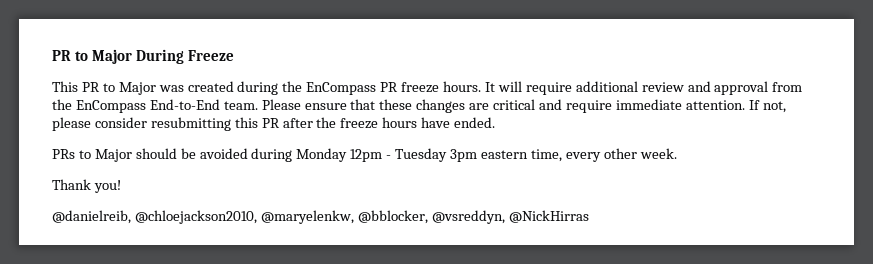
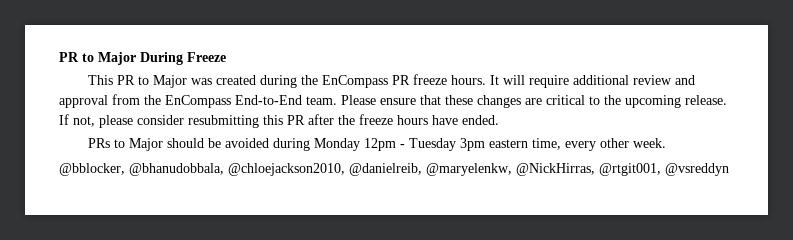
- Please ensure that these changes are critical and require immediate attention.
+ Please ensure that these changes are critical to the upcoming release.
- Thank you!
- @danielreib, @chloejackson2010, @maryelenkw, @bblocker, @vsreddyn, @NickHirras
+ @bblocker, @bhanudobbala, @chloejackson2010, @danielreib, @maryelenkw, @NickHirras, @rtgit001, @vsreddyn

